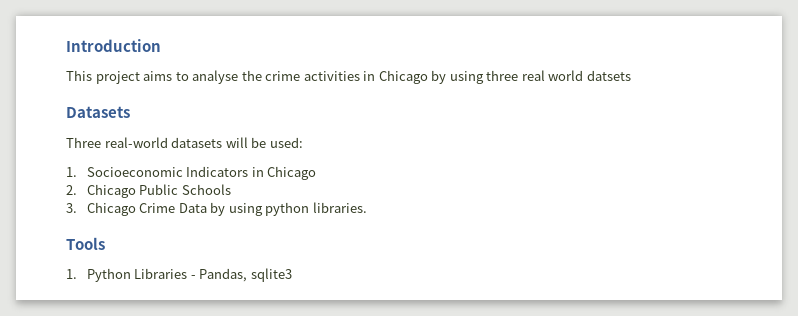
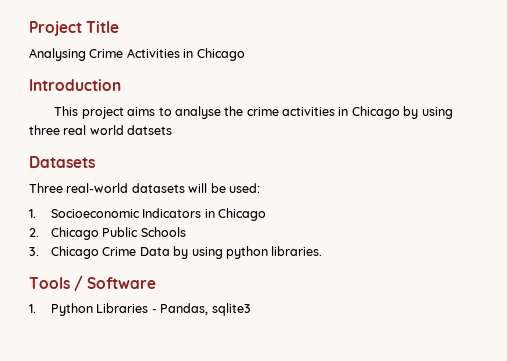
+ Project Title
+ Analysing Crime Activities in Chicago
- Tools
+ Tools / Software

